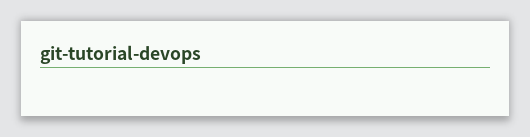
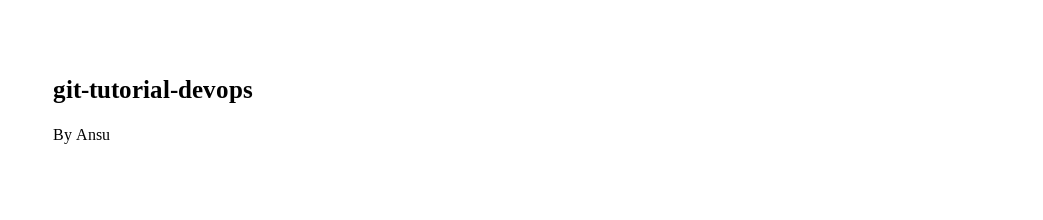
+ By Ansu

